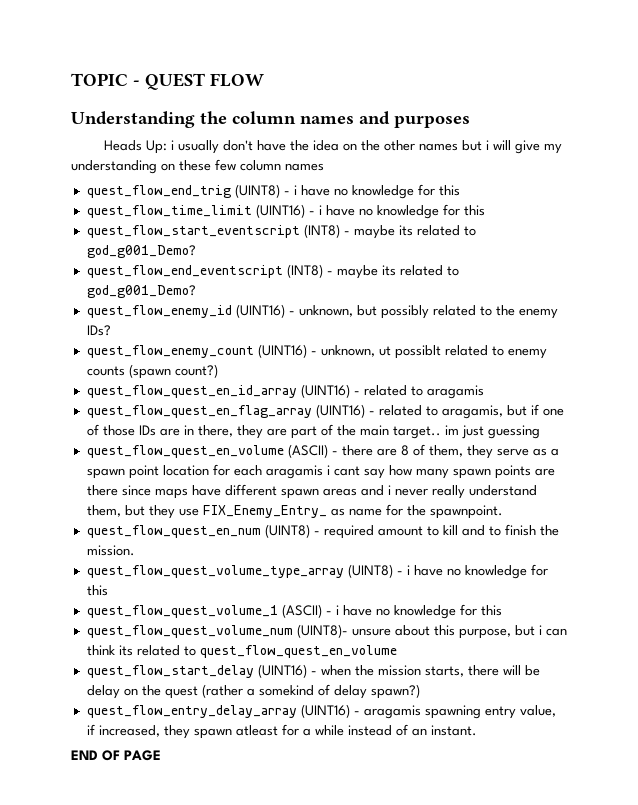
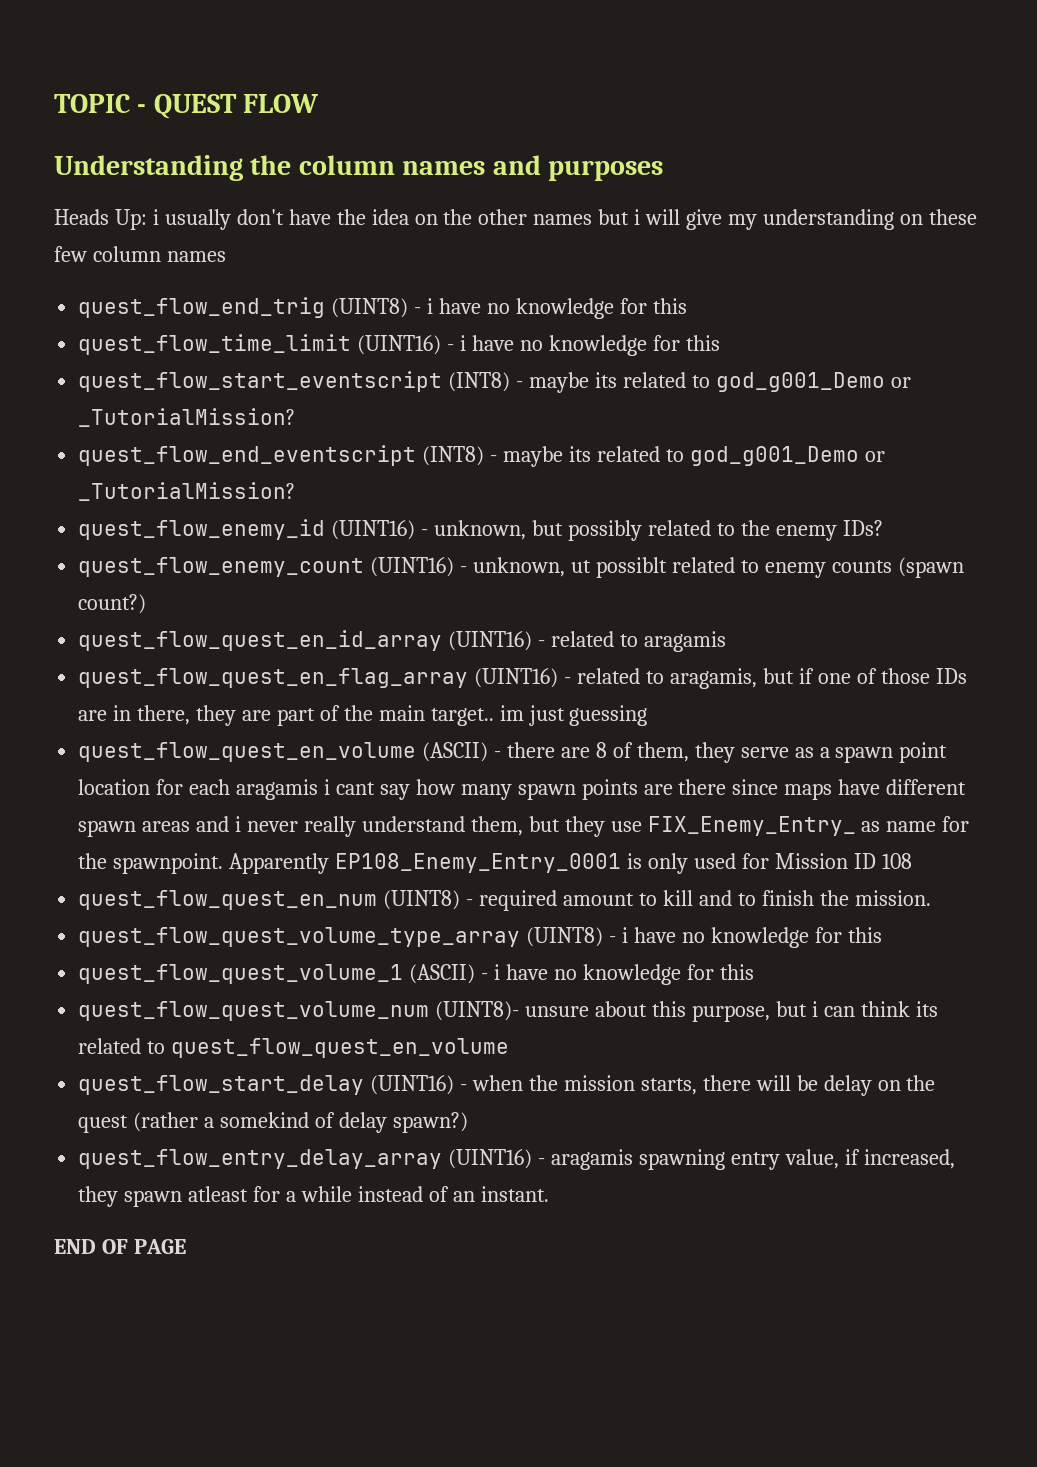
- quest_flow_start_eventscript (INT8) - maybe its related to god_g001_Demo?
+ quest_flow_start_eventscript (INT8) - maybe its related to god_g001_Demo or _TutorialMission?
- quest_flow_end_eventscript (INT8) - maybe its related to god_g001_Demo?
+ quest_flow_end_eventscript (INT8) - maybe its related to god_g001_Demo or _TutorialMission?
+ Apparently EP108_Enemy_Entry_0001 is only used for Mission ID 108

